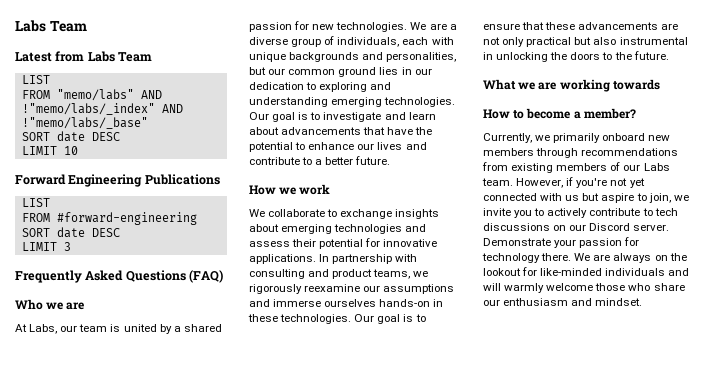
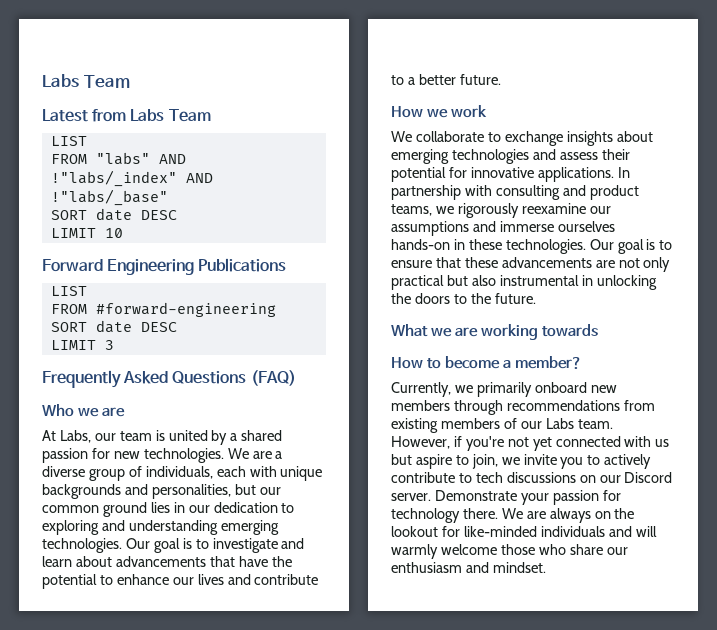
- FROM "memo/labs" AND !"memo/labs/_index" AND !"memo/labs/_base"
+ FROM "labs" AND !"labs/_index" AND !"labs/_base"

